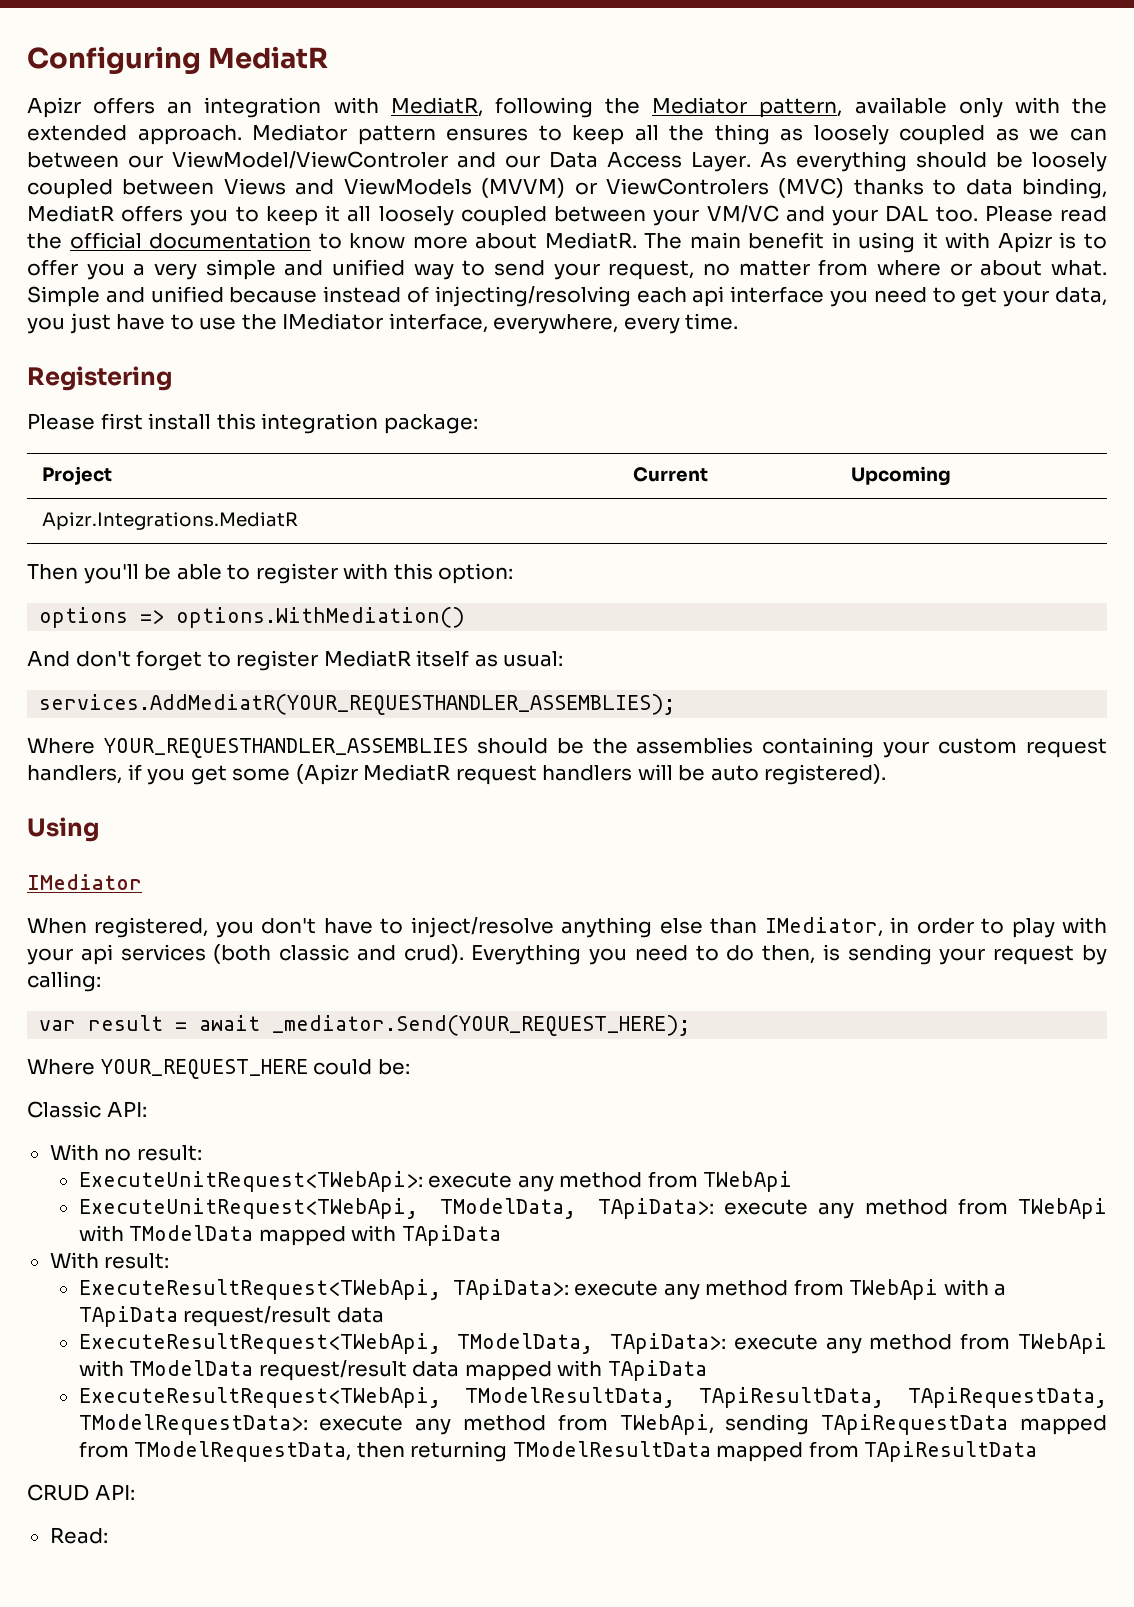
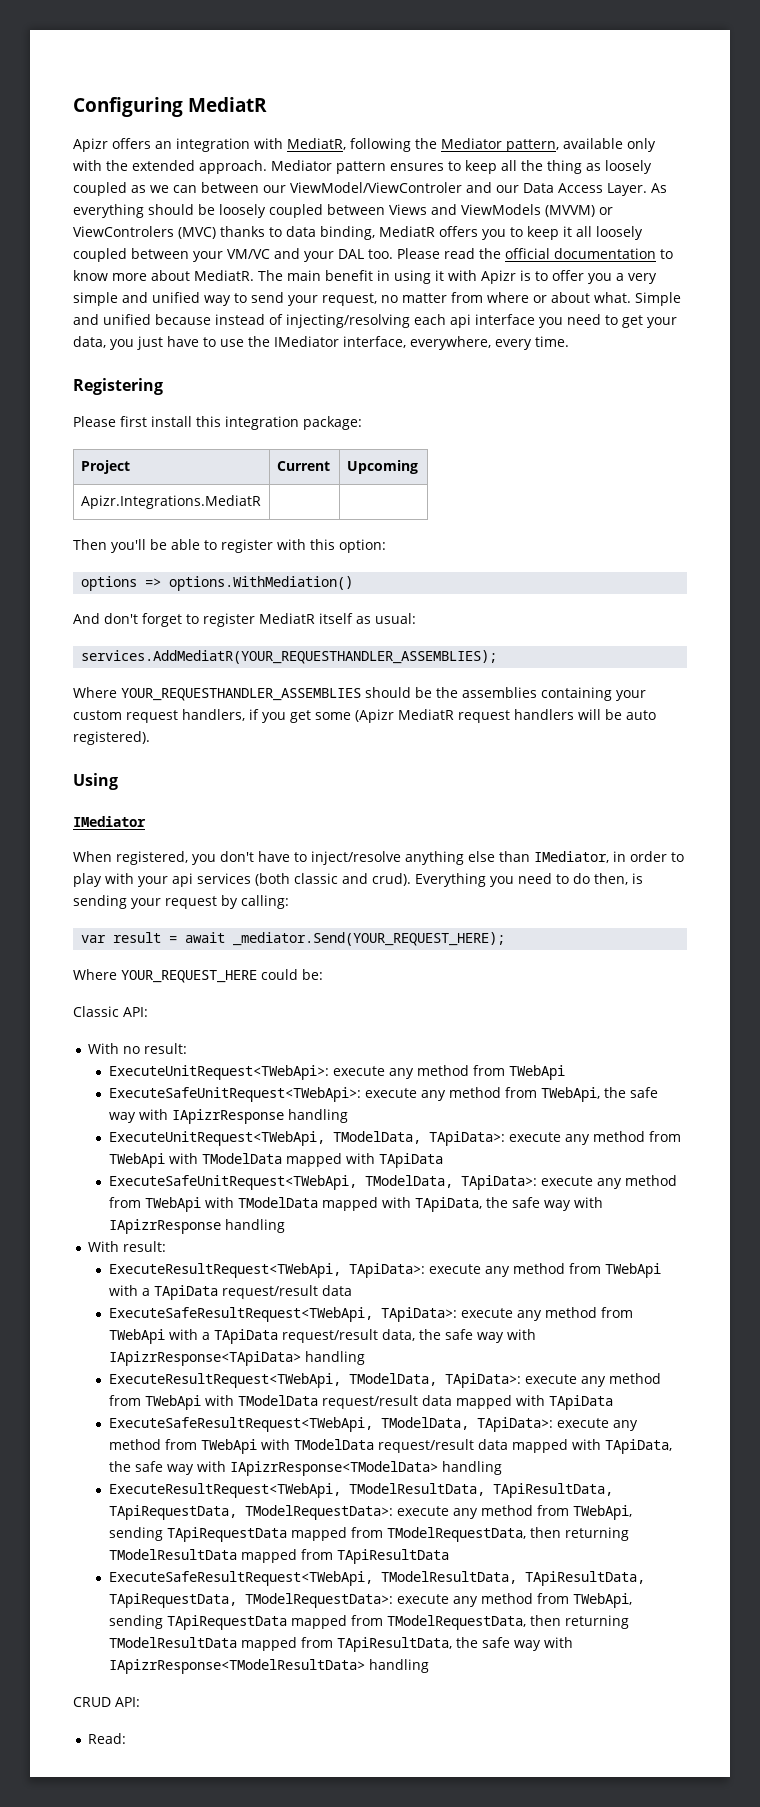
+ ExecuteSafeUnitRequest<TWebApi>: execute any method from TWebApi, the safe way with IApizrResponse handling
+ ExecuteSafeUnitRequest<TWebApi, TModelData, TApiData>: execute any method from TWebApi with TModelData mapped with TApiData, the safe way with IApizrResponse handling
+ ExecuteSafeResultRequest<TWebApi, TApiData>: execute any method from TWebApi with a TApiData request/result data, the safe way with IApizrResponse<TApiData> handling
+ ExecuteSafeResultRequest<TWebApi, TModelData, TApiData>: execute any method from TWebApi with TModelData request/result data mapped with TApiData, the safe way with IApizrResponse<TModelData> handling
+ ExecuteSafeResultRequest<TWebApi, TModelResultData, TApiResultData, TApiRequestData, TModelRequestData>: execute any method from TWebApi, sending TApiRequestData mapped from TModelRequestData, then returning TModelResultData mapped from TApiResultData, the safe way with IApizrResponse<TModelResultData> handling

